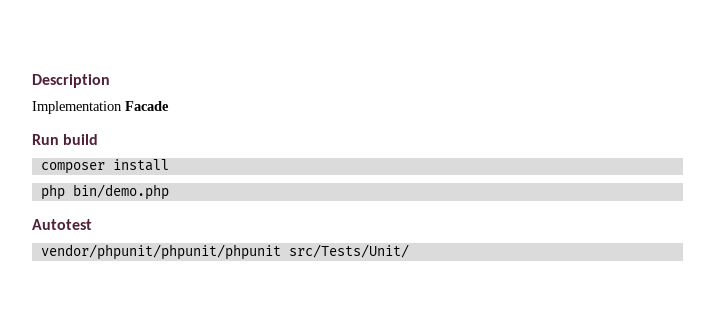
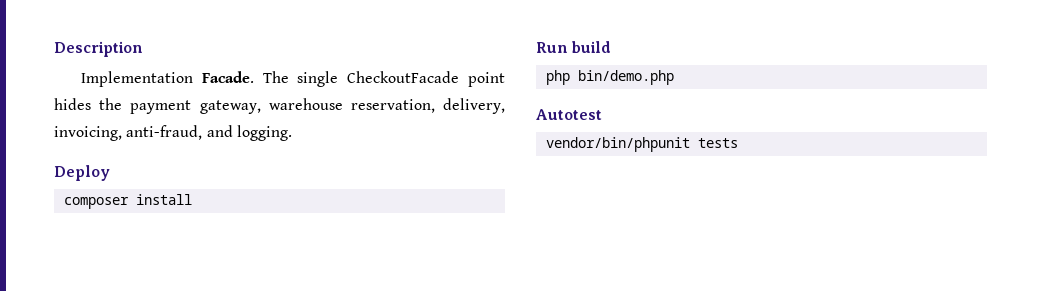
- Implementation Facade
+ Implementation Facade. The single CheckoutFacade point hides the payment gateway, warehouse reservation, delivery, invoicing, anti-fraud, and logging.
+ Deploy
+ composer install
- composer install
- vendor/phpunit/phpunit/phpunit src/Tests/Unit/
+ vendor/bin/phpunit tests

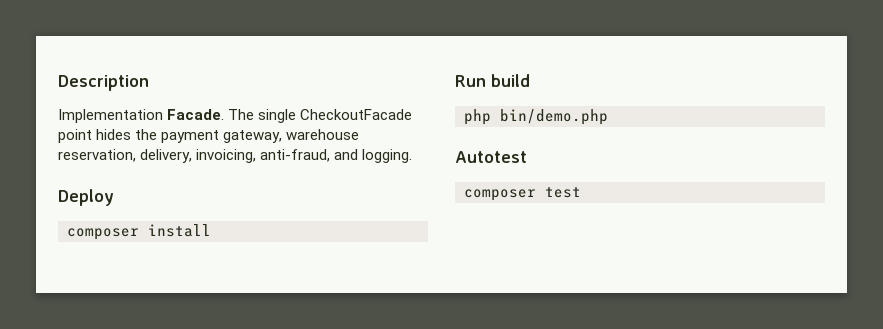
- vendor/bin/phpunit tests
+ composer test

